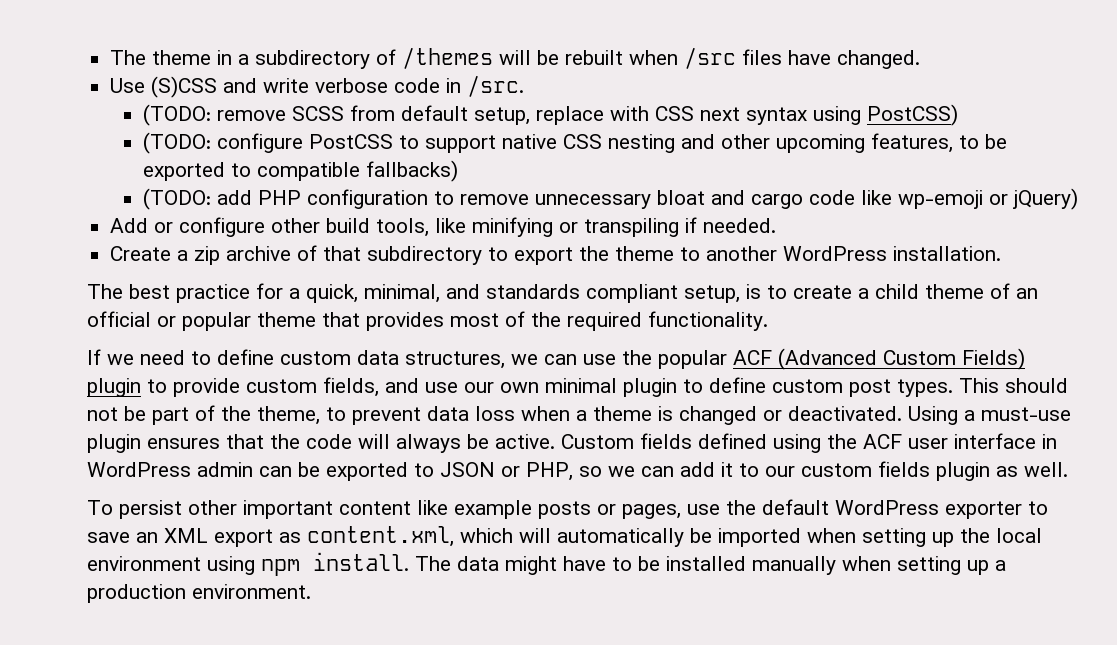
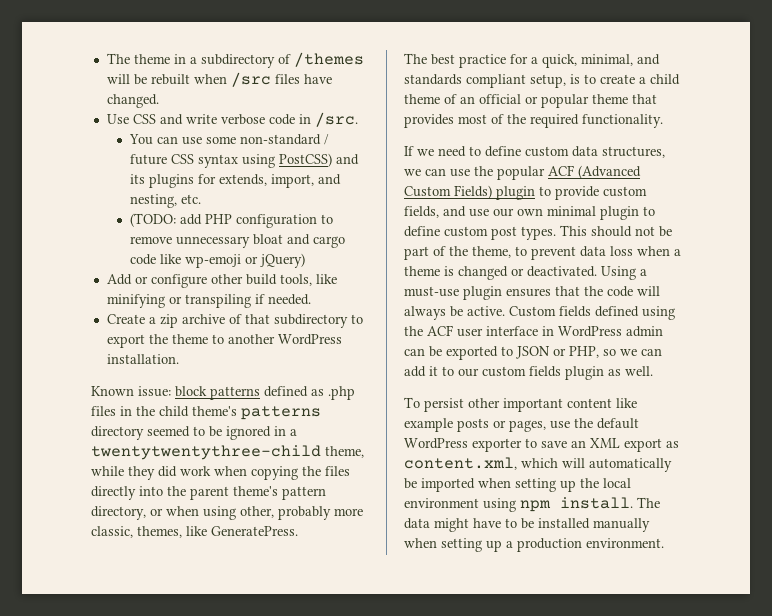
- Use (S)CSS and write verbose code in /src.
+ Use CSS and write verbose code in /src.
- (TODO: remove SCSS from default setup, replace with CSS next syntax using PostCSS)
- (TODO: configure PostCSS to support native CSS nesting and other upcoming features, to be exported to compatible fallbacks)
+ You can use some non-standard / future CSS syntax using PostCSS) and its plugins for extends, import, and nesting, etc.
+ Known issue: block patterns defined as .php files in the child theme's patterns directory seemed to be ignored in a twentytwentythree-child theme, while they did work when copying the files directly into the parent theme's pattern directory, or when using other, probably more classic, themes, like GeneratePress.

